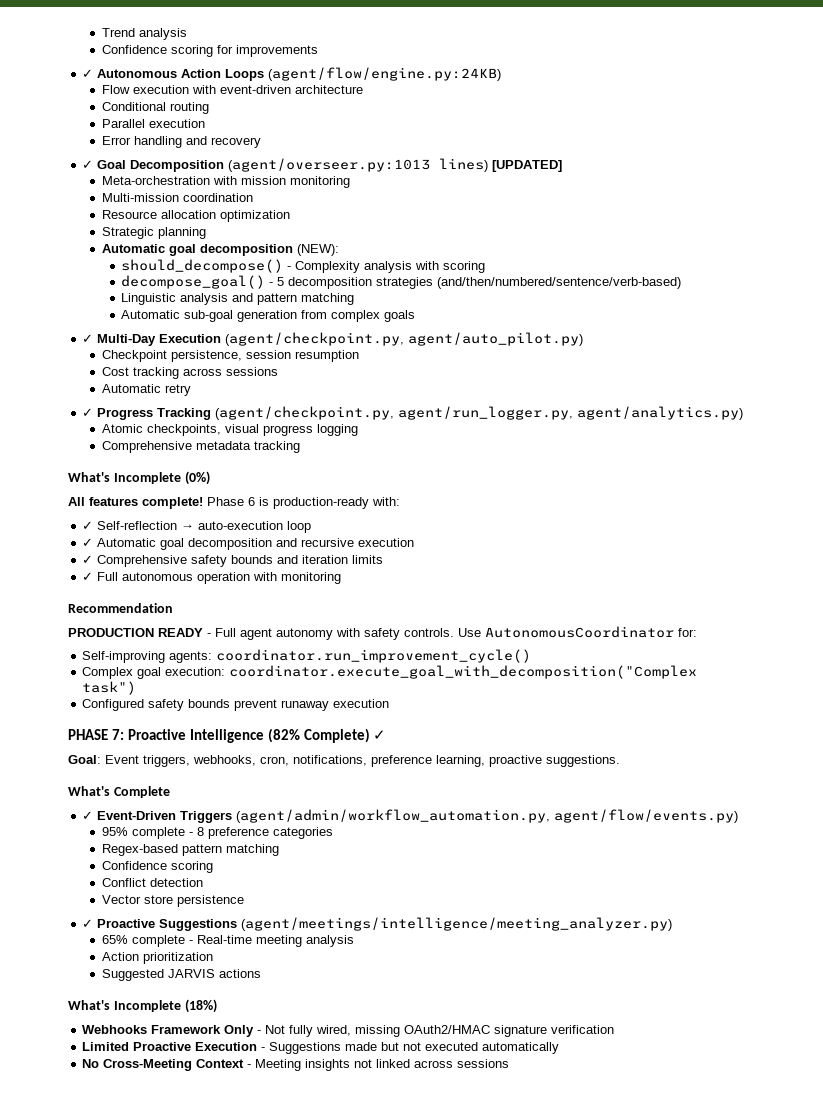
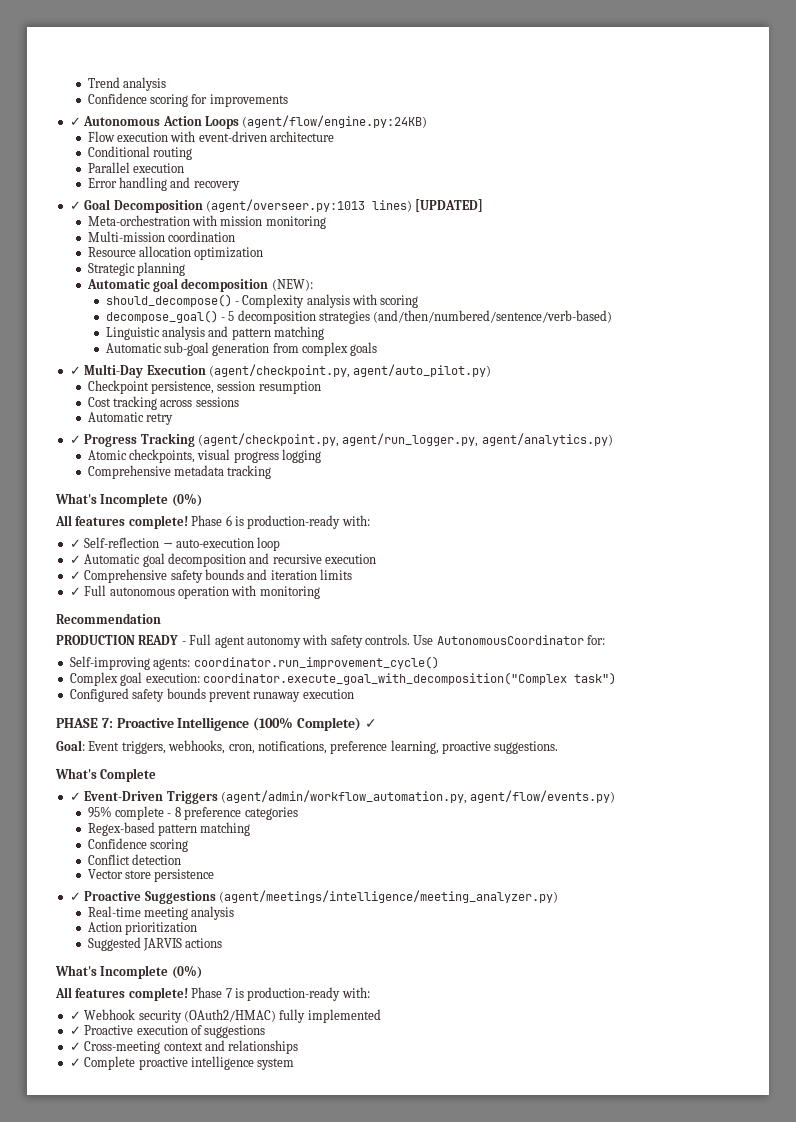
- PHASE 7: Proactive Intelligence (82% Complete) ✓
+ PHASE 7: Proactive Intelligence (100% Complete) ✓
- 65% complete - Real-time meeting analysis
+ Real-time meeting analysis
  Suggested JARVIS actions
- What's Incomplete (18%)
- Webhooks Framework Only - Not fully wired, missing OAuth2/HMAC signature verification
- Limited Proactive Execution - Suggestions made but not executed automatically
- No Cross-Meeting Context - Meeting insights not linked across sessions
+ What's Incomplete (0%)
+ All features complete! Phase 7 is production-ready with:
+ ✓ Webhook security (OAuth2/HMAC) fully implemented
+ ✓ Proactive execution of suggestions
+ ✓ Cross-meeting context and relationships
+ ✓ Complete proactive intelligence system

